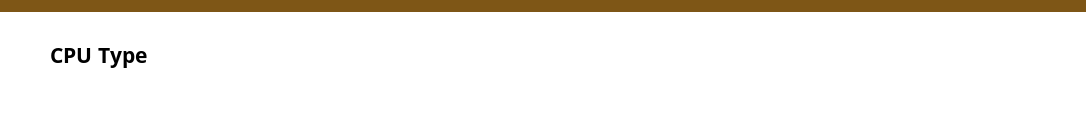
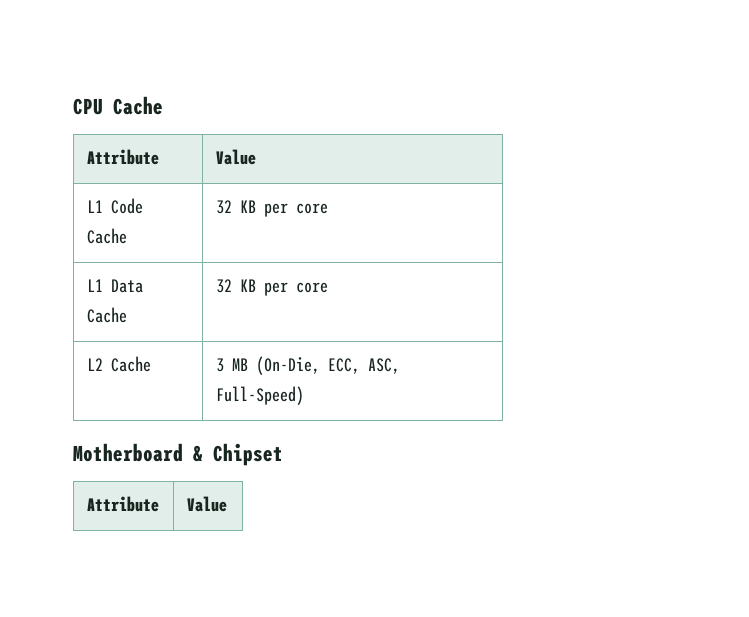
- CPU Type
+ CPU Cache
+ Attribute | Value
+ L1 Code Cache | 32 KB per core
+ L1 Data Cache | 32 KB per core
+ L2 Cache | 3 MB (On-Die, ECC, ASC, Full-Speed)
+ Motherboard & Chipset
+ Attribute | Value

